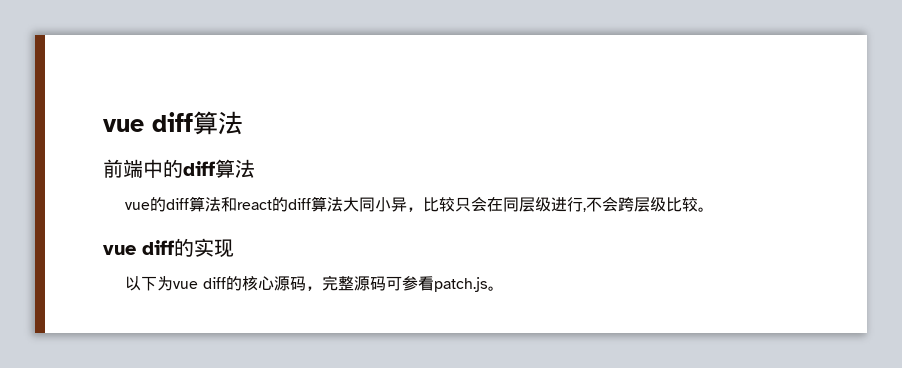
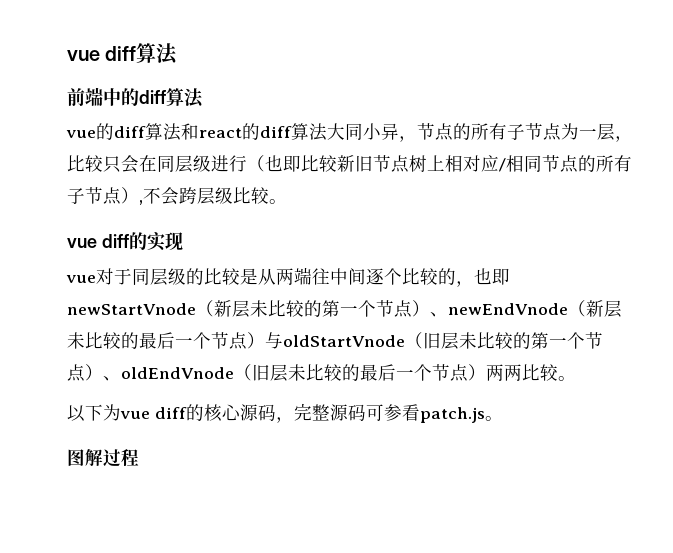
- vue的diff算法和react的diff算法大同小异，比较只会在同层级进行,不会跨层级比较。
+ vue的diff算法和react的diff算法大同小异，节点的所有子节点为一层，比较只会在同层级进行（也即比较新旧节点树上相对应/相同节点的所有子节点）,不会跨层级比较。
+ vue对于同层级的比较是从两端往中间逐个比较的，也即newStartVnode（新层未比较的第一个节点）、newEndVnode（新层未比较的最后一个节点）与oldStartVnode（旧层未比较的第一个节点）、oldEndVnode（旧层未比较的最后一个节点）两两比较。
+ 图解过程

